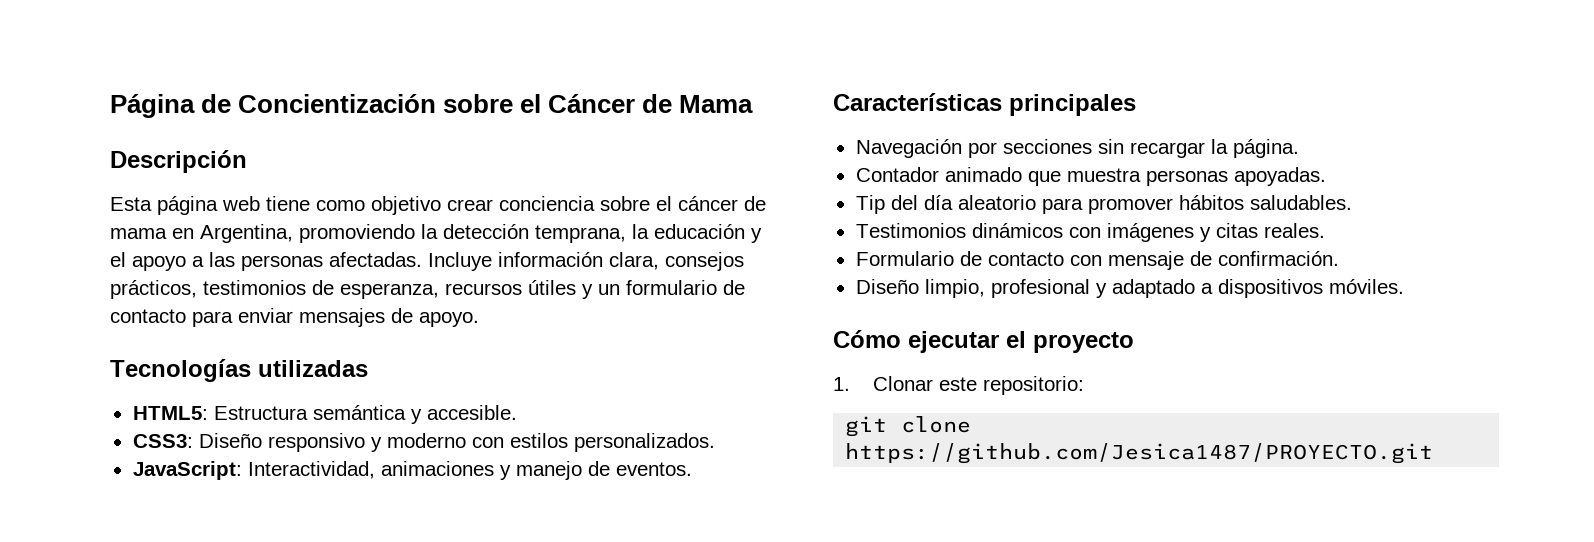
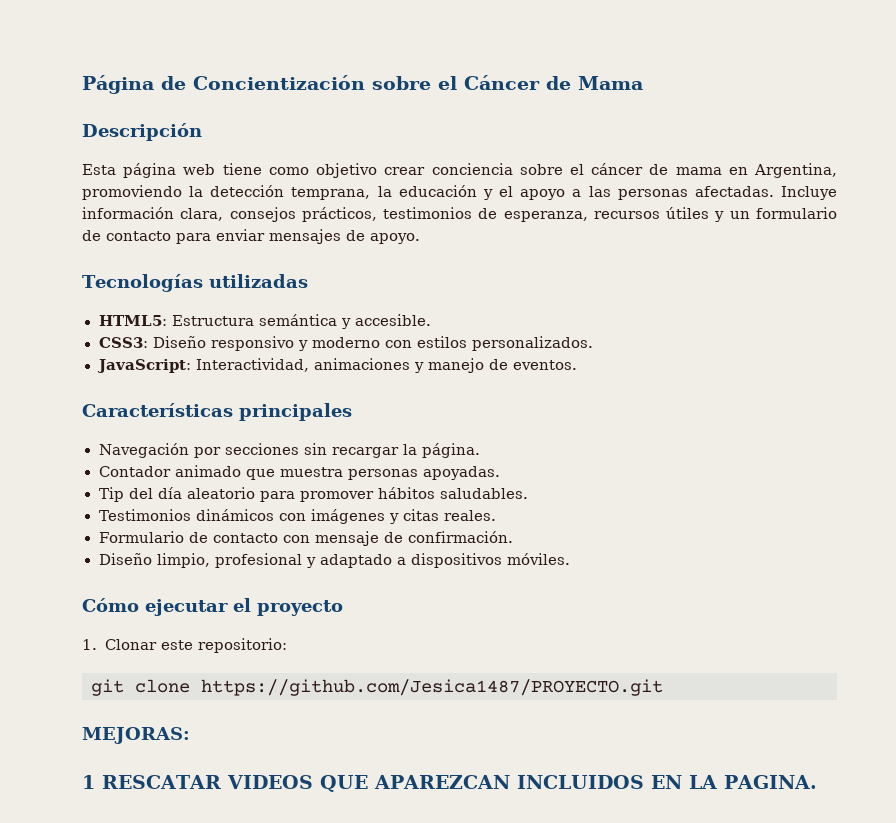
+ MEJORAS:
+ 1 RESCATAR VIDEOS QUE APAREZCAN INCLUIDOS EN LA PAGINA.

